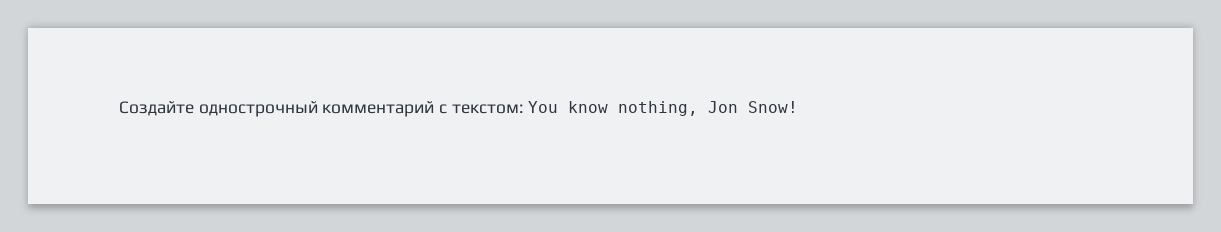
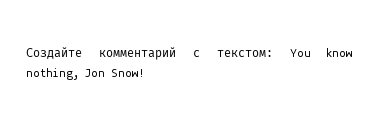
- Создайте однострочный комментарий с текстом: You know nothing, Jon Snow!
+ Создайте комментарий с текстом: You know nothing, Jon Snow!

